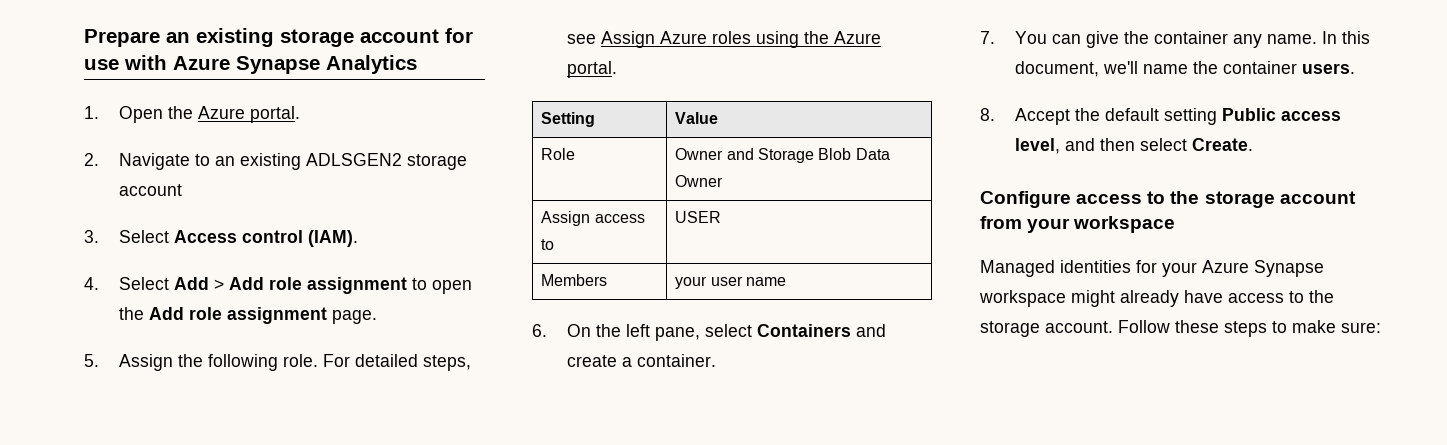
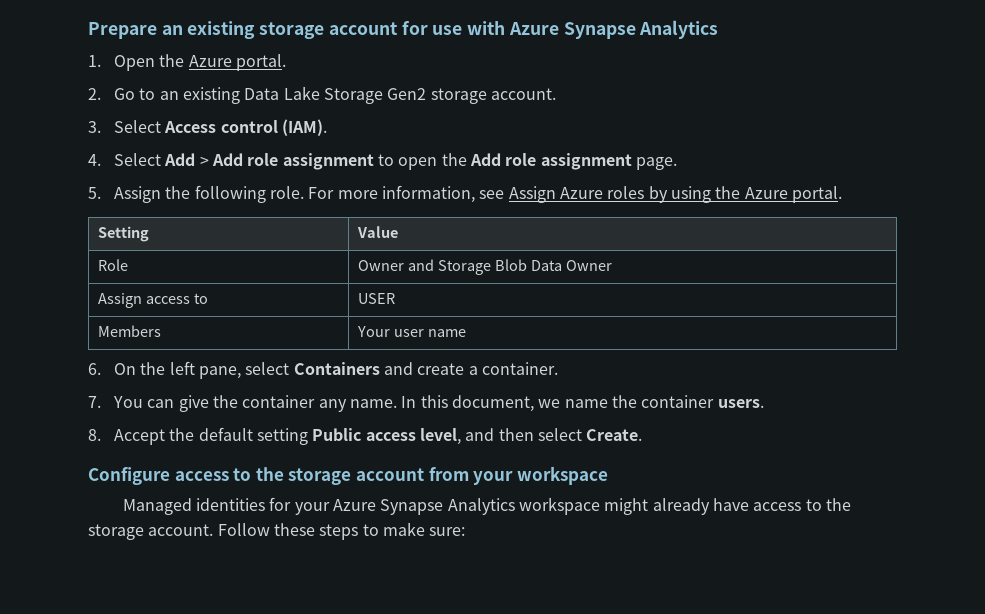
- 2. Navigate to an existing ADLSGEN2 storage account
+ 2. Go to an existing Data Lake Storage Gen2 storage account.
- For detailed steps, see Assign Azure roles using the Azure portal.
+ For more information, see Assign Azure roles by using the Azure portal.
- Members | your user name
+ Members | Your user name
- In this document, we'll name the container users.
+ In this document, we name the container users.
- Managed identities for your Azure Synapse workspace might already have access to the storage account.
+ Managed identities for your Azure Synapse Analytics workspace might already have access to the storage account.

